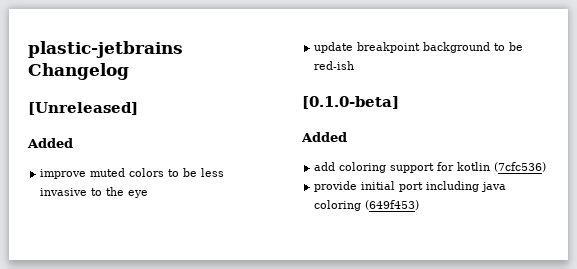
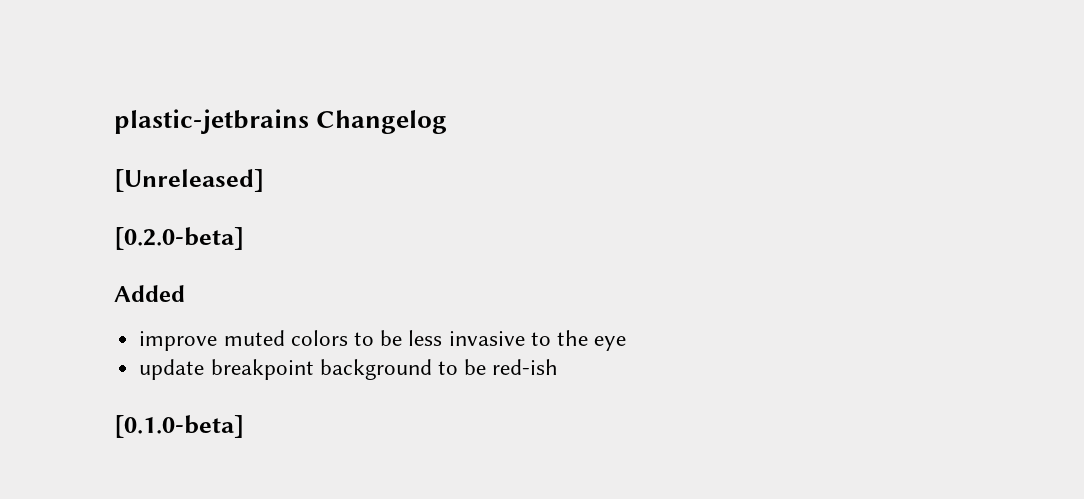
+ [0.2.0-beta]
  [0.1.0-beta]
- Added
- add coloring support for kotlin (7cfc536)
- provide initial port including java coloring (649f453)

